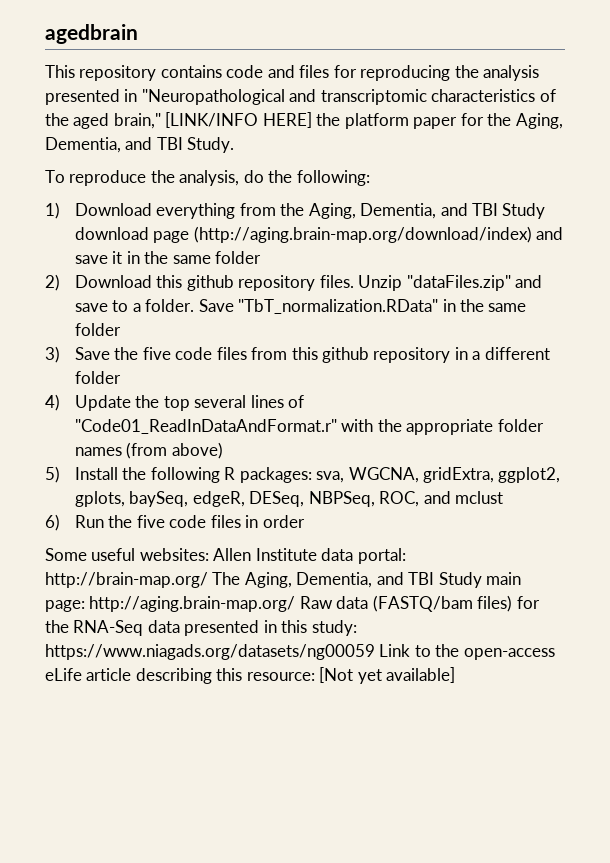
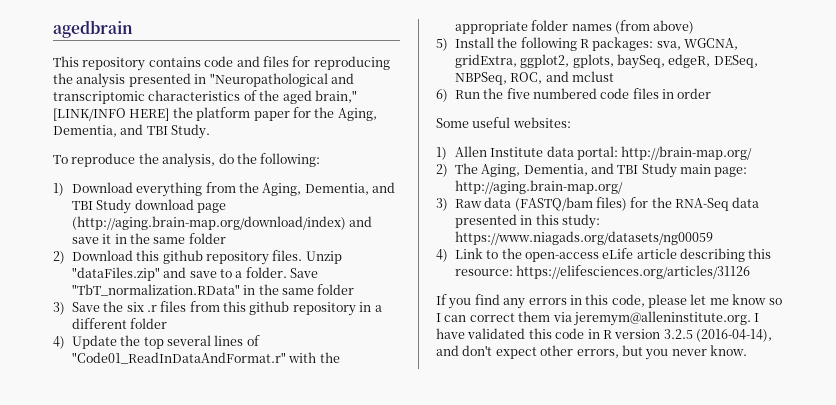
- 3) Save the five code files from this github repository in a different folder
+ 3) Save the six .r files from this github repository in a different folder
- 6) Run the five code files in order
+ 6) Run the five numbered code files in order
- Some useful websites: Allen Institute data portal: http://brain-map.org/ The Aging, Dementia, and TBI Study main page: http://aging.brain-map.org/ Raw data (FASTQ/bam files) for the RNA-Seq data presented in this study: https://www.niagads.org/datasets/ng00059 Link to the open-access eLife article describing this resource: [Not yet available]
+ Some useful websites:
+ 1) Allen Institute data portal: http://brain-map.org/
+ 2) The Aging, Dementia, and TBI Study main page: http://aging.brain-map.org/
+ 3) Raw data (FASTQ/bam files) for the RNA-Seq data presented in this study: https://www.niagads.org/datasets/ng00059
+ 4) Link to the open-access eLife article describing this resource: https://elifesciences.org/articles/31126
+ If you find any errors in this code, please let me know so I can correct them via jeremym@alleninstitute.org. I have validated this code in R version 3.2.5 (2016-04-14), and don't expect other errors, but you never know.

